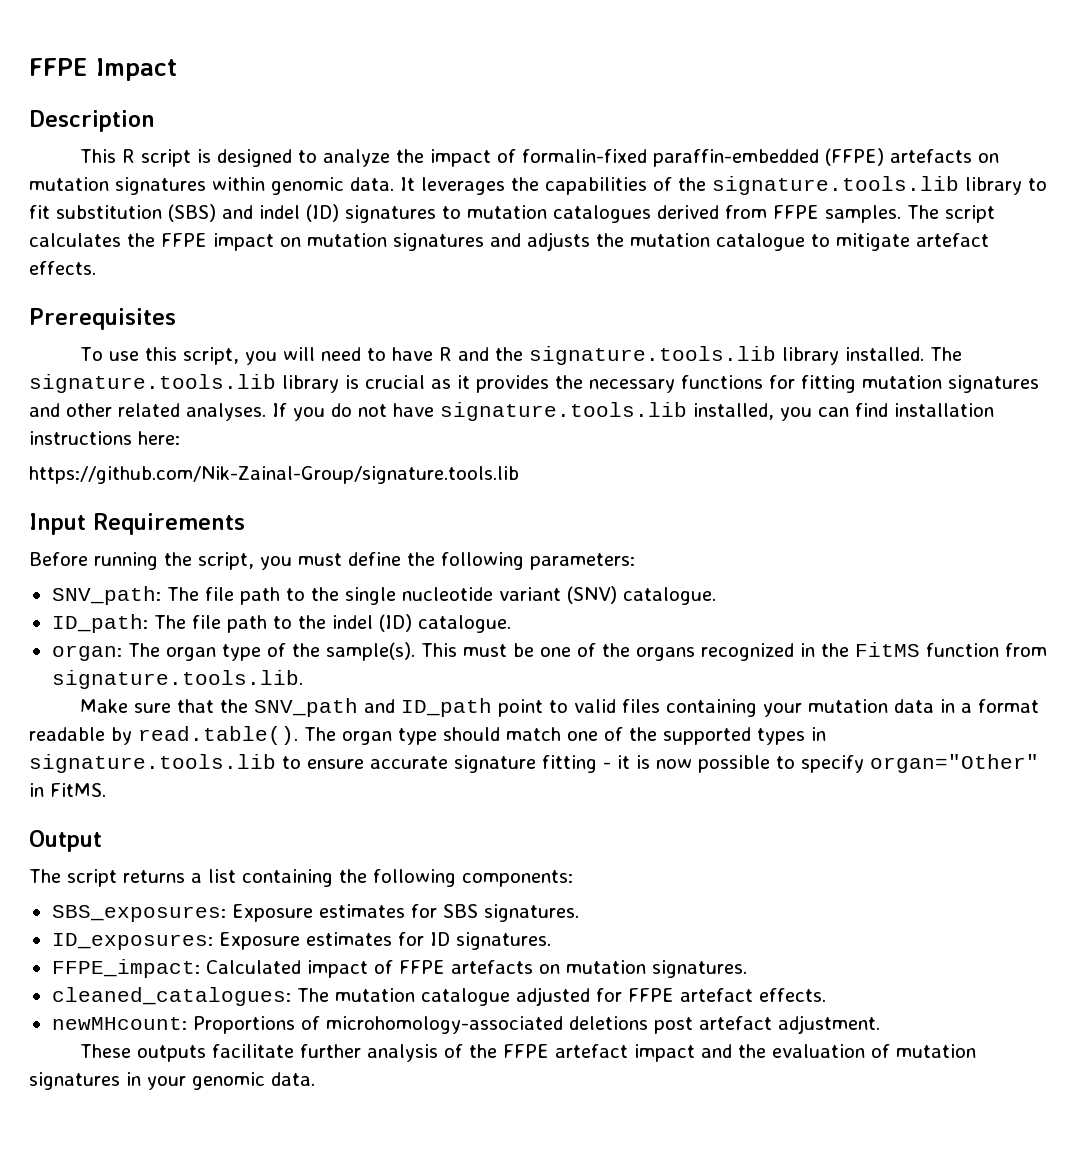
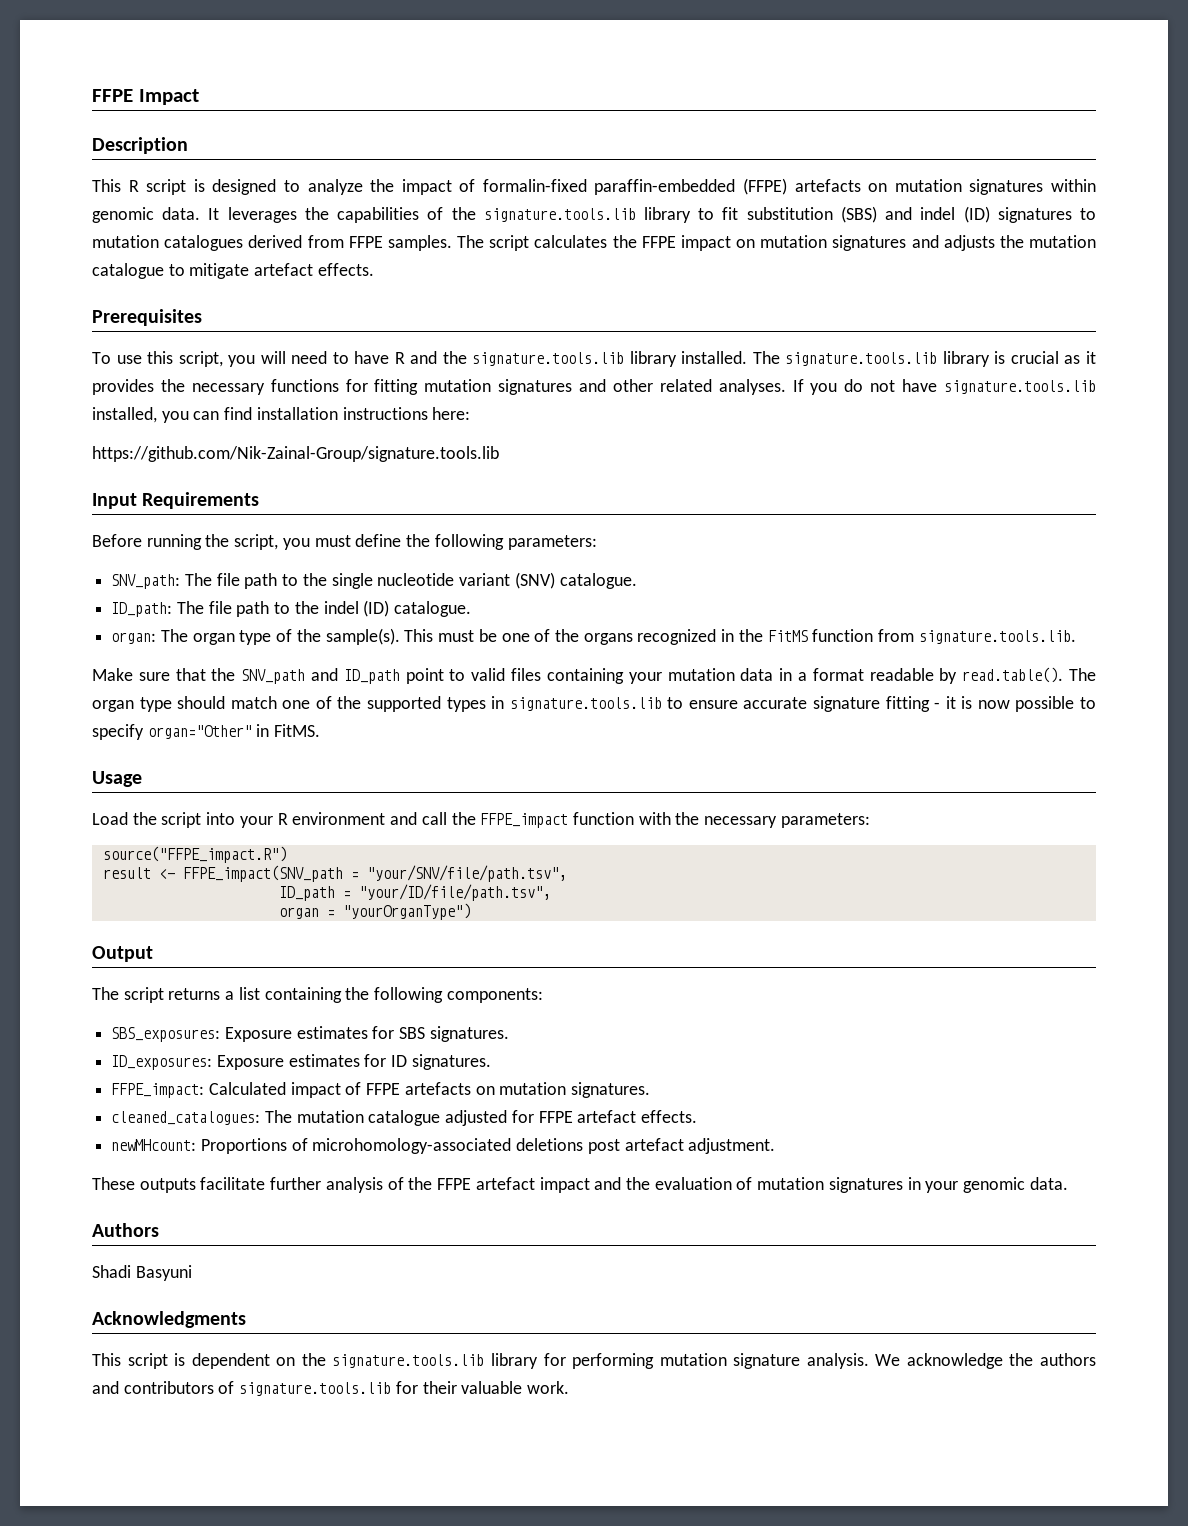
+ Usage
+ Load the script into your R environment and call the FFPE_impact function with the necessary parameters:
+ source("FFPE_impact.R")
+ result <- FFPE_impact(SNV_path = "your/SNV/file/path.tsv",
+ ID_path = "your/ID/file/path.tsv",
+ organ = "yourOrganType")
+ Authors
+ Shadi Basyuni
+ Acknowledgments
+ This script is dependent on the signature.tools.lib library for performing mutation signature analysis. We acknowledge the authors and contributors of signature.tools.lib for their valuable work.

